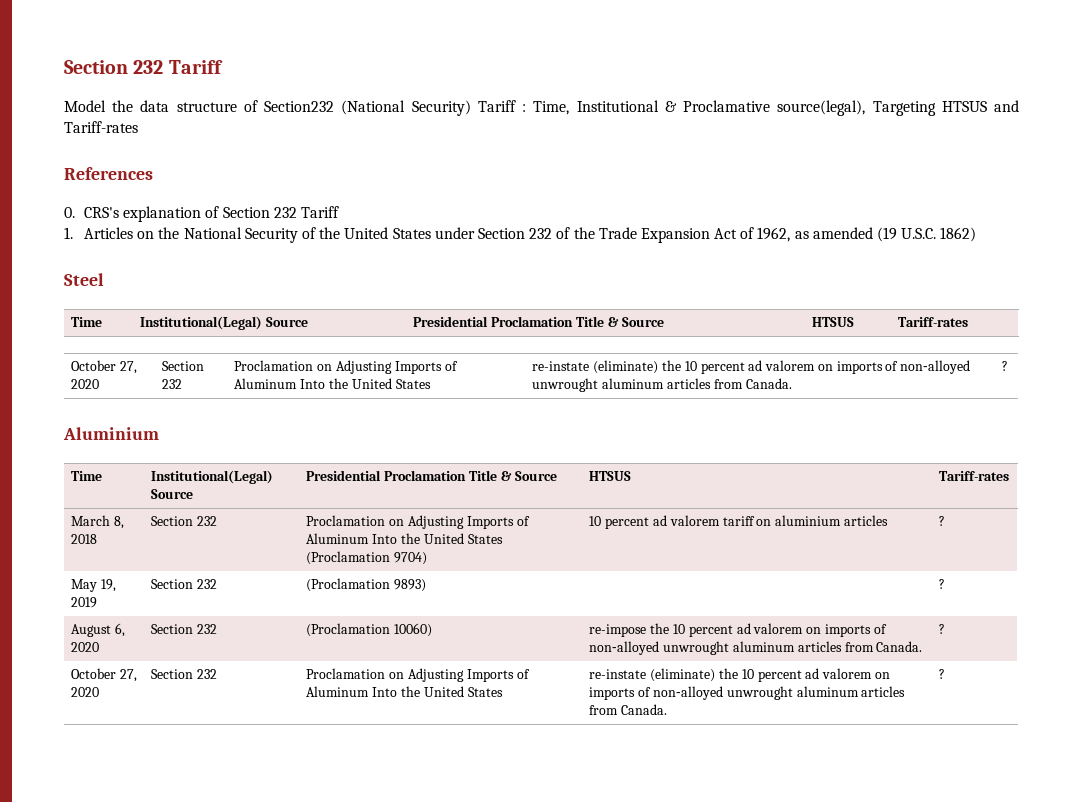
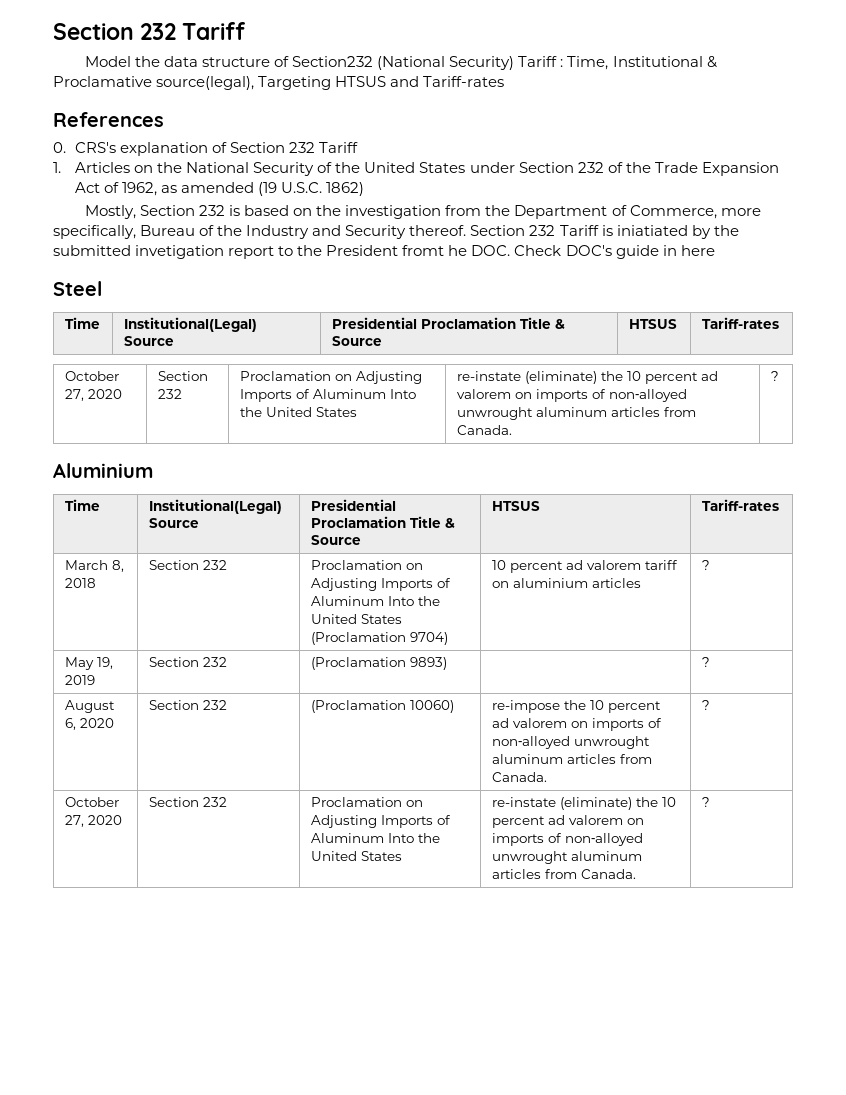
+ Mostly, Section 232 is based on the investigation from the Department of Commerce, more specifically, Bureau of the Industry and Security thereof. Section 232 Tariff is iniatiated by the submitted invetigation report to the President fromt he DOC. Check DOC's guide in here

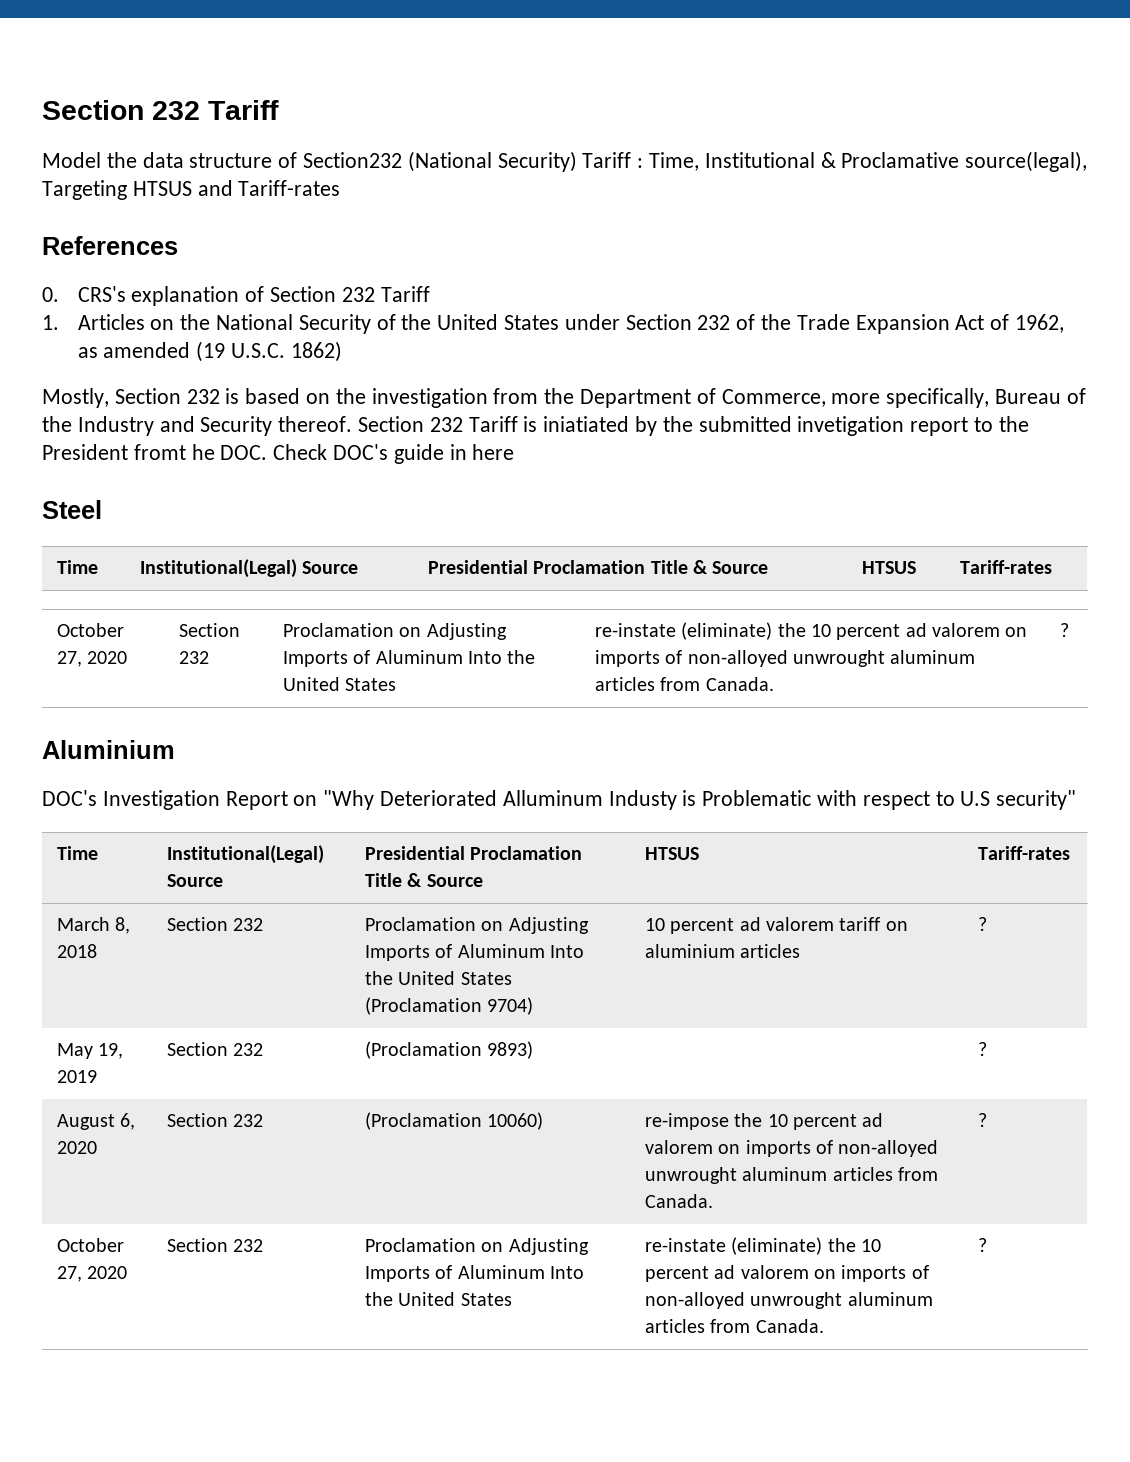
+ DOC's Investigation Report on "Why Deteriorated Alluminum Industy is Problematic with respect to U.S security"

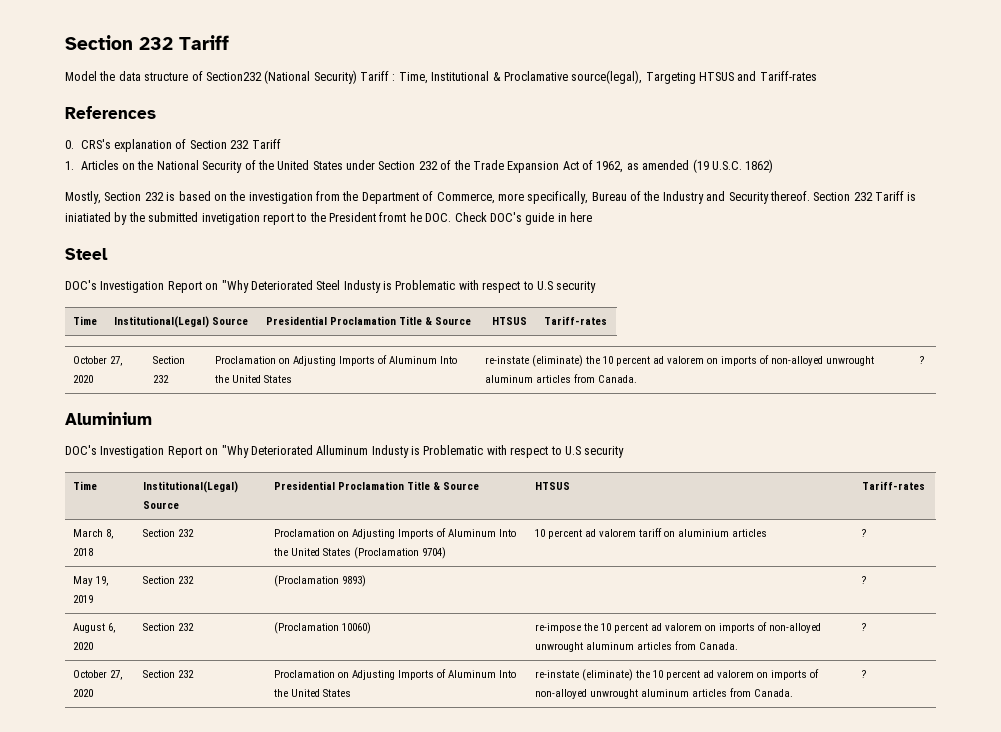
+ DOC's Investigation Report on "Why Deteriorated Steel Industy is Problematic with respect to U.S security
- DOC's Investigation Report on "Why Deteriorated Alluminum Industy is Problematic with respect to U.S security"
+ DOC's Investigation Report on "Why Deteriorated Alluminum Industy is Problematic with respect to U.S security

